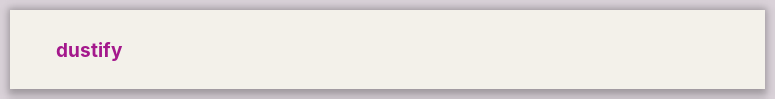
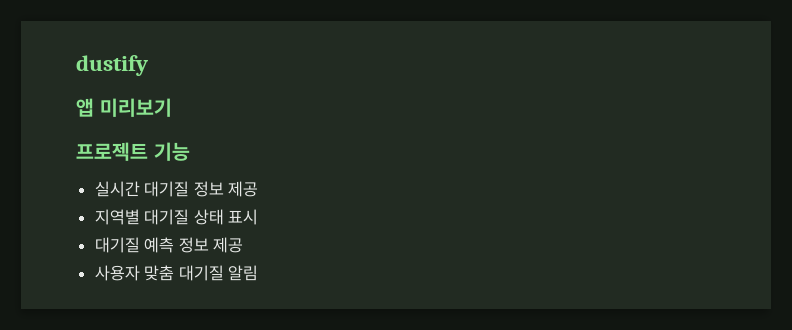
+ 앱 미리보기
+ 프로젝트 기능
+ 실시간 대기질 정보 제공
+ 지역별 대기질 상태 표시
+ 대기질 예측 정보 제공
+ 사용자 맞춤 대기질 알림

